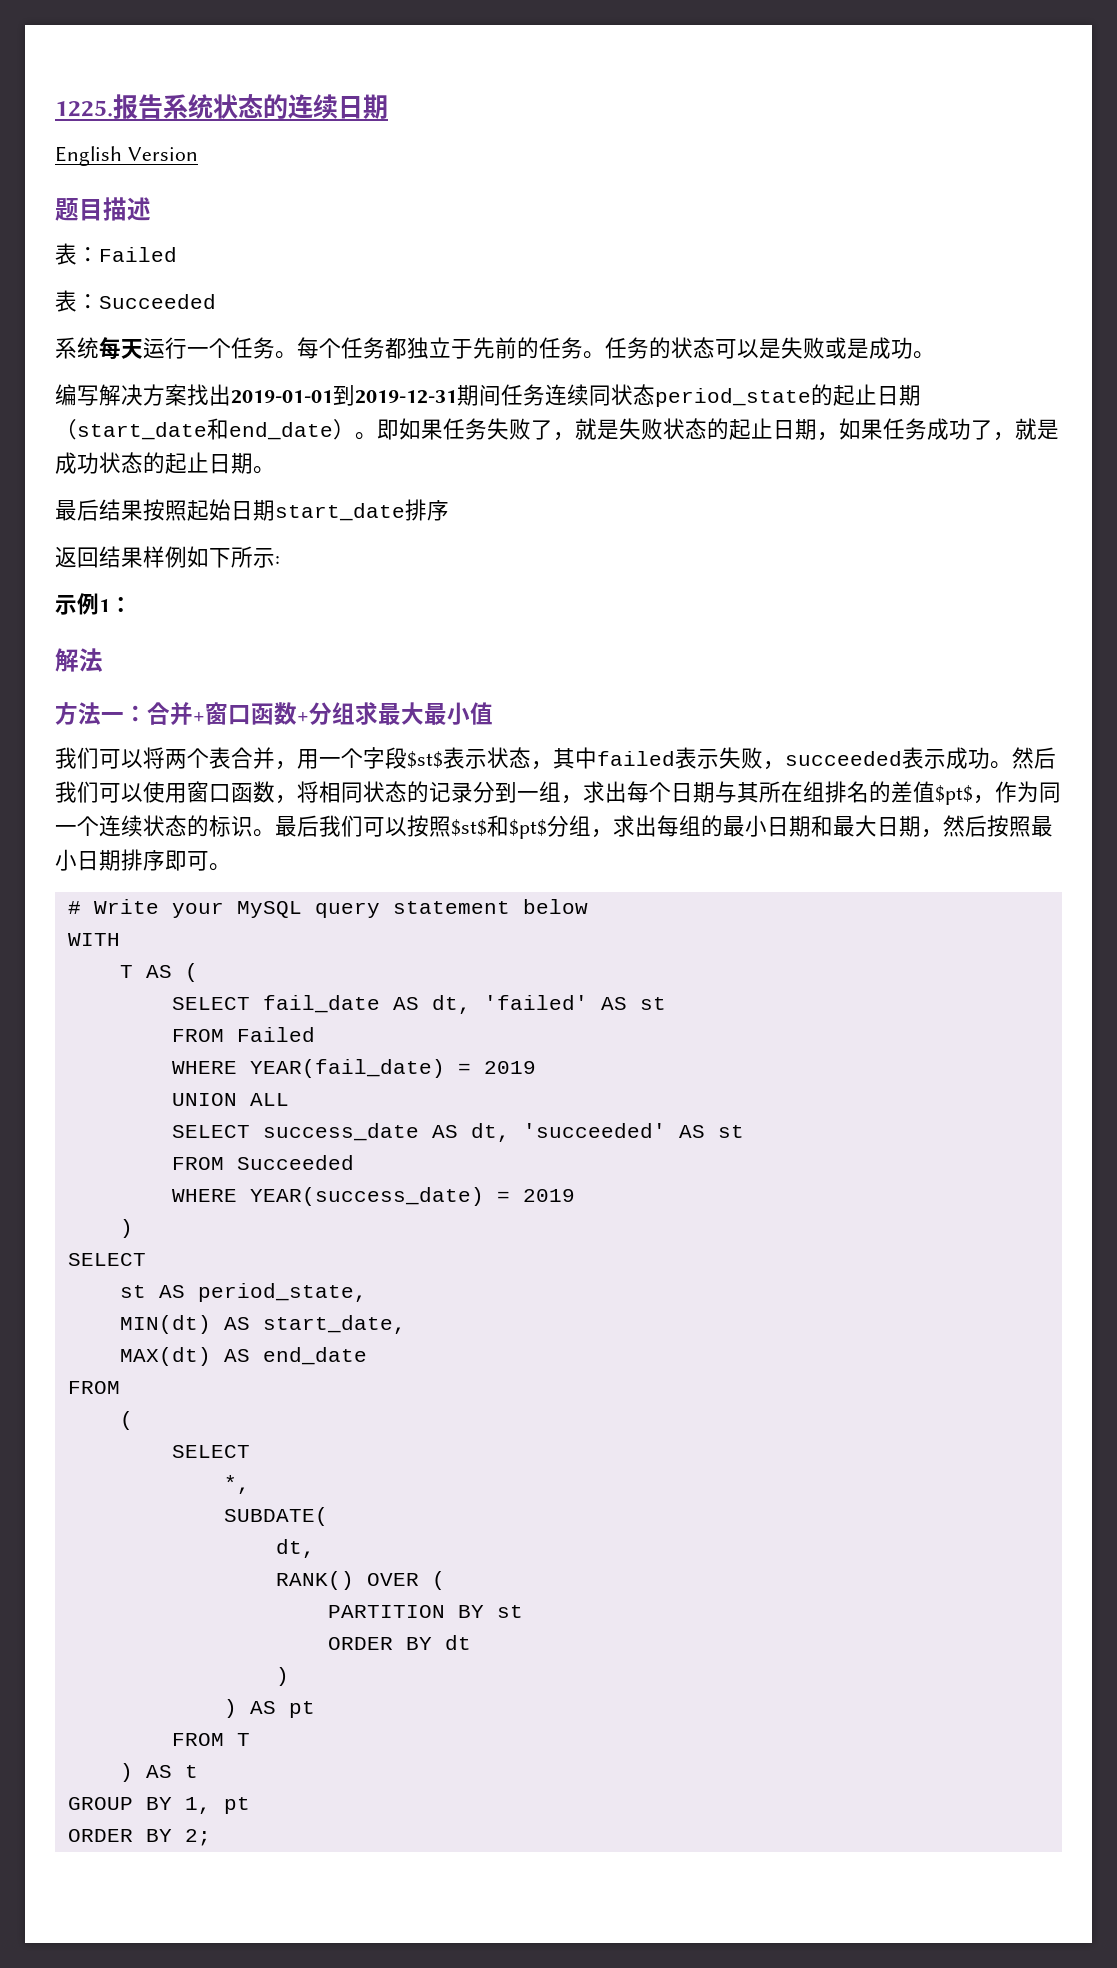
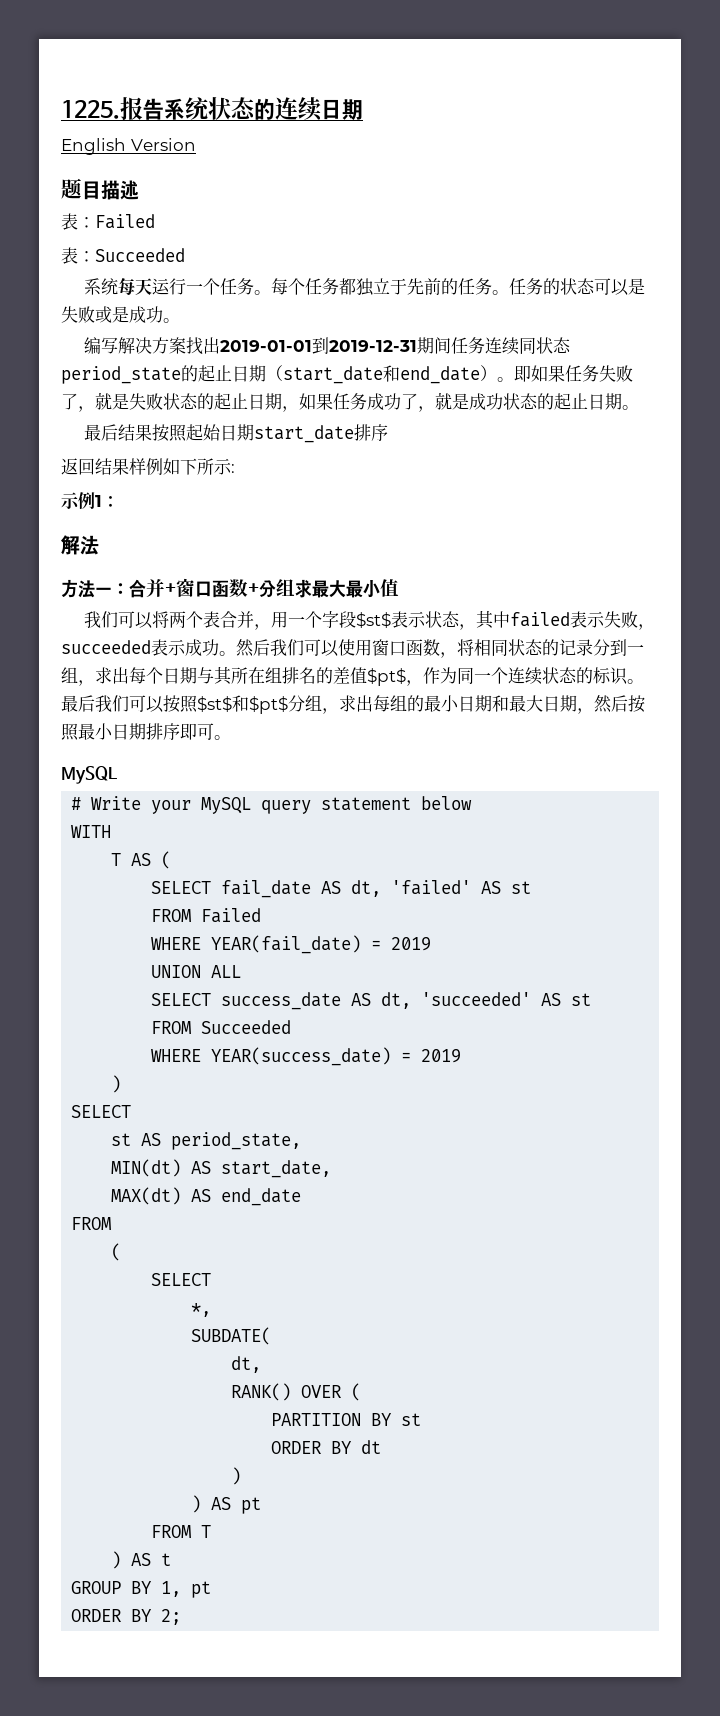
  最后我们可以按照$st$和$pt$分组，求出每组的最小日期和最大日期，然后按照最小日期排序即可。
+ MySQL

